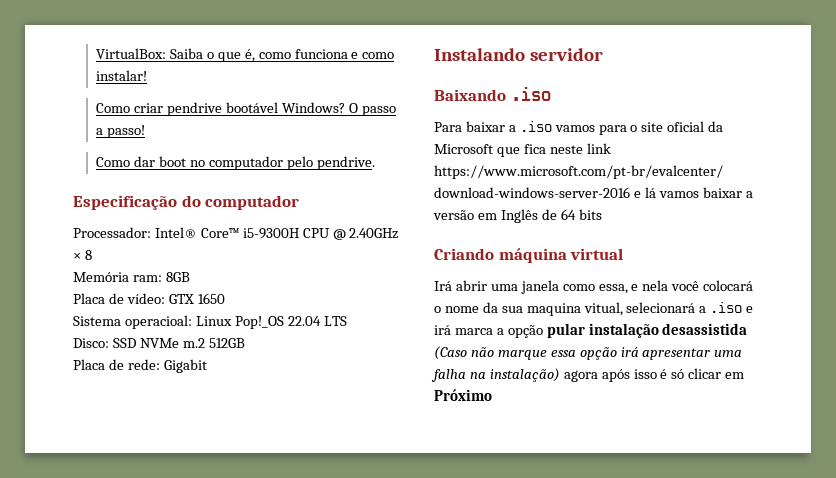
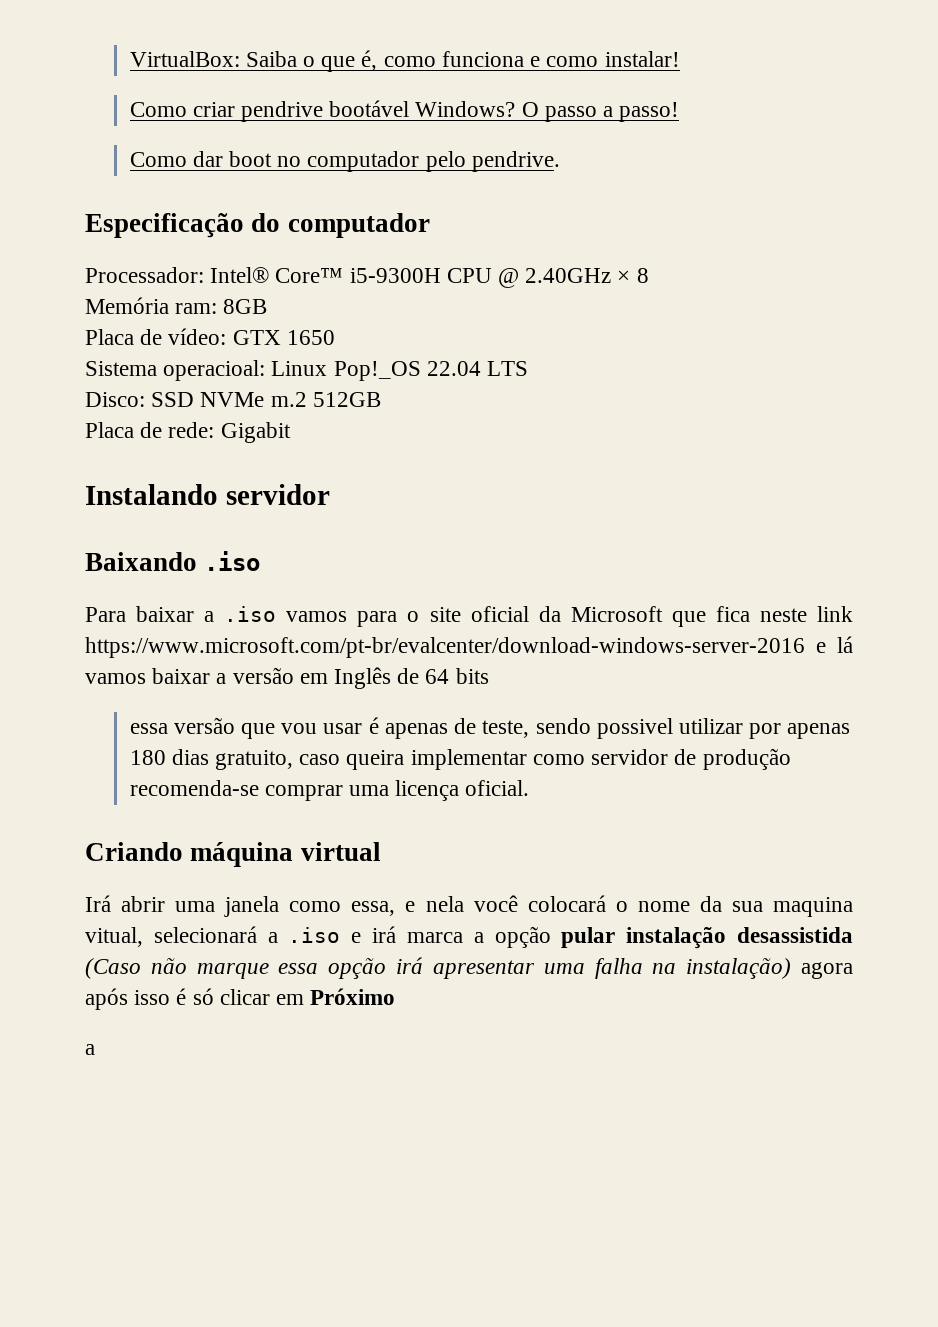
+ essa versão que vou usar é apenas de teste, sendo possivel utilizar por apenas 180 dias gratuito, caso queira implementar como servidor de produção recomenda-se comprar uma licença oficial.
  Irá abrir uma janela como essa, e nela você colocará o nome da sua maquina vitual, selecionará a .iso e irá marca a opção pular instalação desassistida (Caso não marque essa opção irá apresentar uma falha na instalação) agora após isso é só clicar em Próximo
+ a

